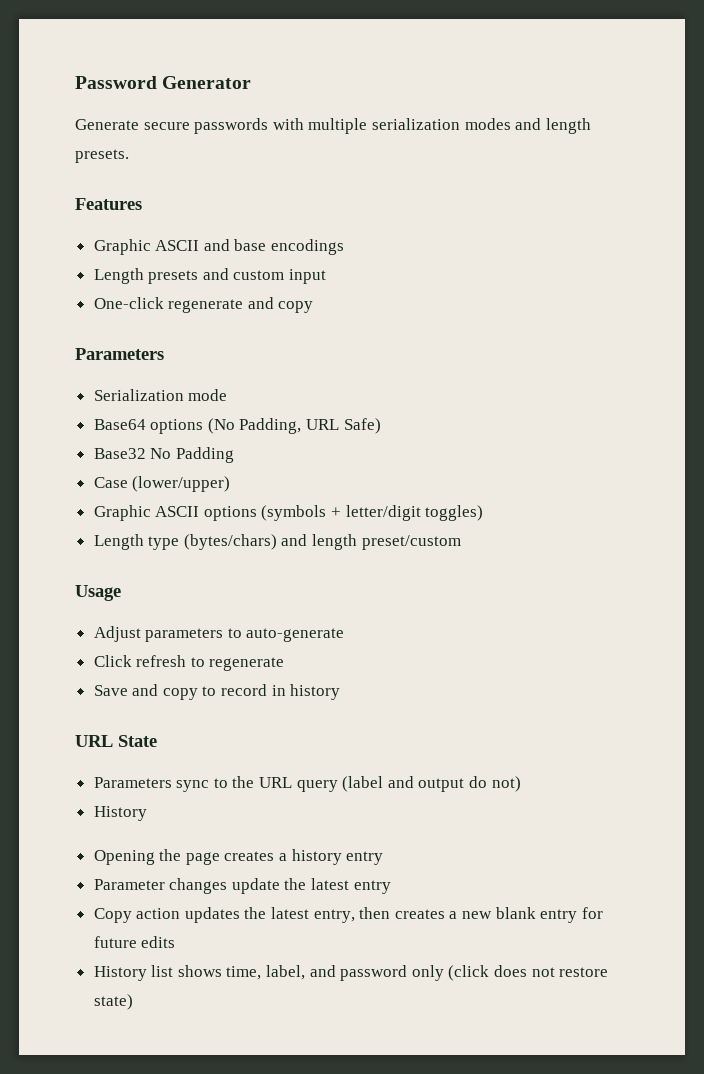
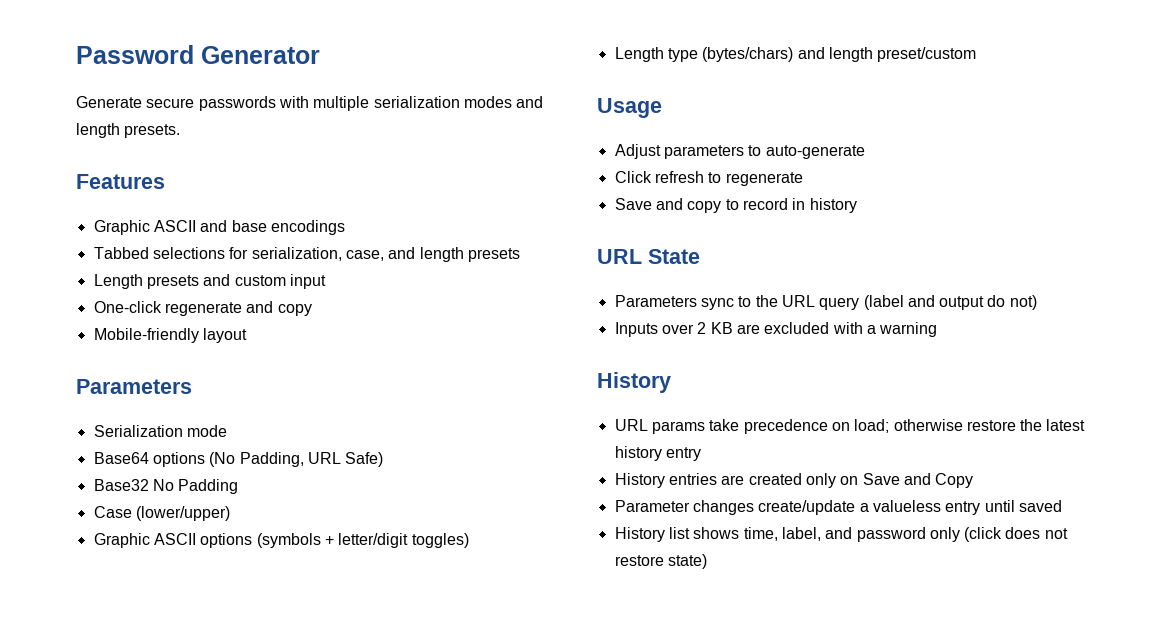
+ Tabbed selections for serialization, case, and length presets
+ Mobile-friendly layout
  Parameters sync to the URL query (label and output do not)
+ Inputs over 2 KB are excluded with a warning
  History
- Opening the page creates a history entry
- Parameter changes update the latest entry
- Copy action updates the latest entry, then creates a new blank entry for future edits
+ URL params take precedence on load; otherwise restore the latest history entry
+ History entries are created only on Save and Copy
+ Parameter changes create/update a valueless entry until saved

